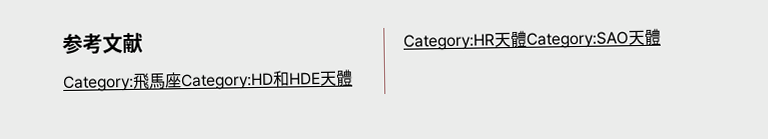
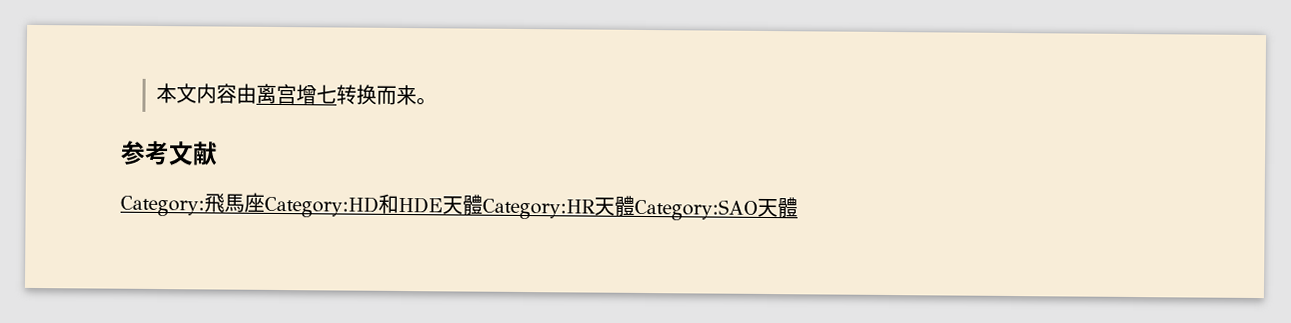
+ 本文内容由离宫增七转换而来。

